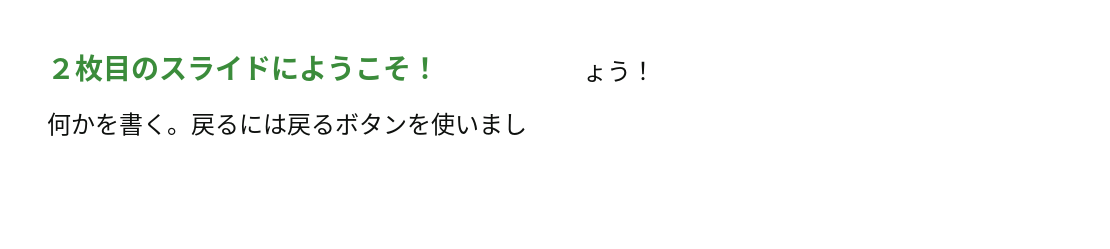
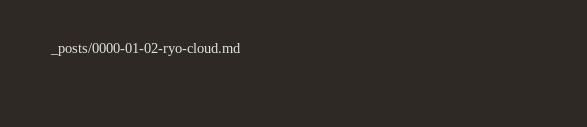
- ２枚目のスライドにようこそ！
- 何かを書く。戻るには戻るボタンを使いましょう！
+ _posts/0000-01-02-ryo-cloud.md

